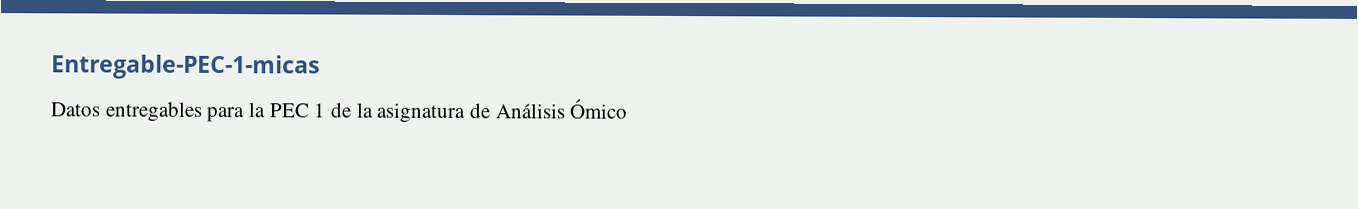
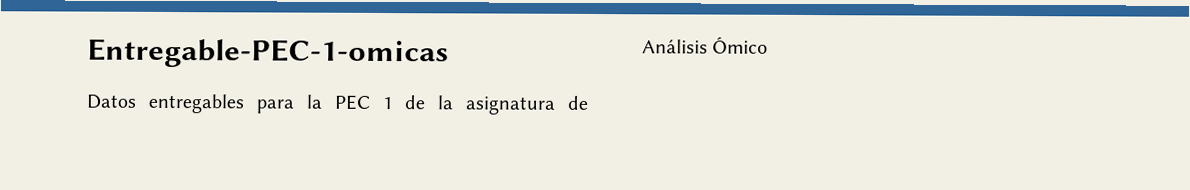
- Entregable-PEC-1-micas
+ Entregable-PEC-1-omicas

